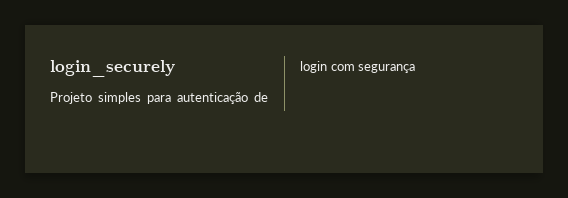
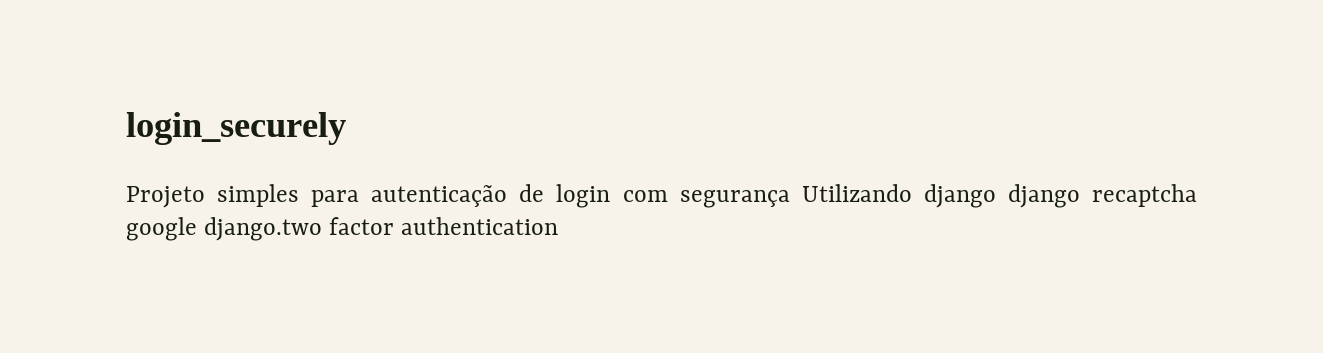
- Projeto simples para autenticação de login com segurança
+ Projeto simples para autenticação de login com segurança Utilizando django django recaptcha google django.two factor authentication

